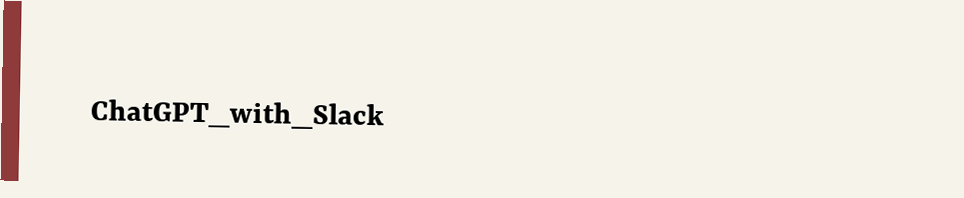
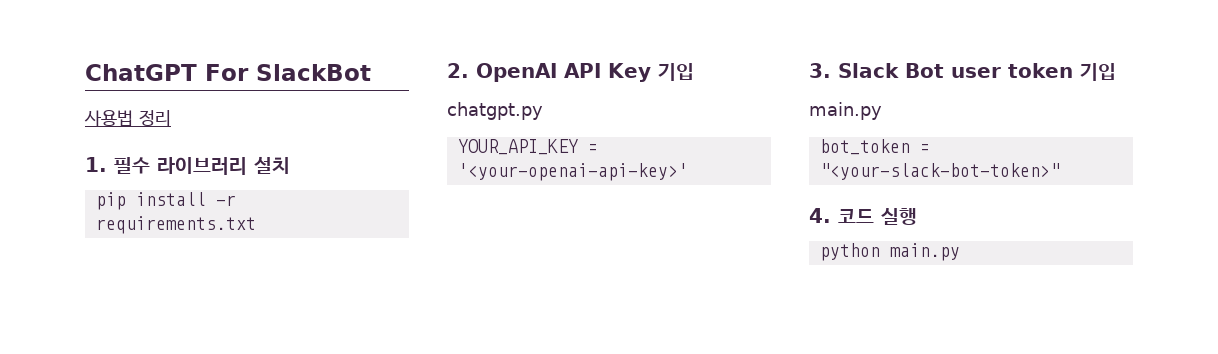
- ChatGPT_with_Slack
+ ChatGPT For SlackBot
+ 사용법 정리
+ 1. 필수 라이브러리 설치
+ pip install -r requirements.txt
+ 2. OpenAI API Key 기입
+ chatgpt.py
+ YOUR_API_KEY = '<your-openai-api-key>'
+ 3. Slack Bot user token 기입
+ main.py
+ bot_token = "<your-slack-bot-token>"
+ 4. 코드 실행
+ python main.py

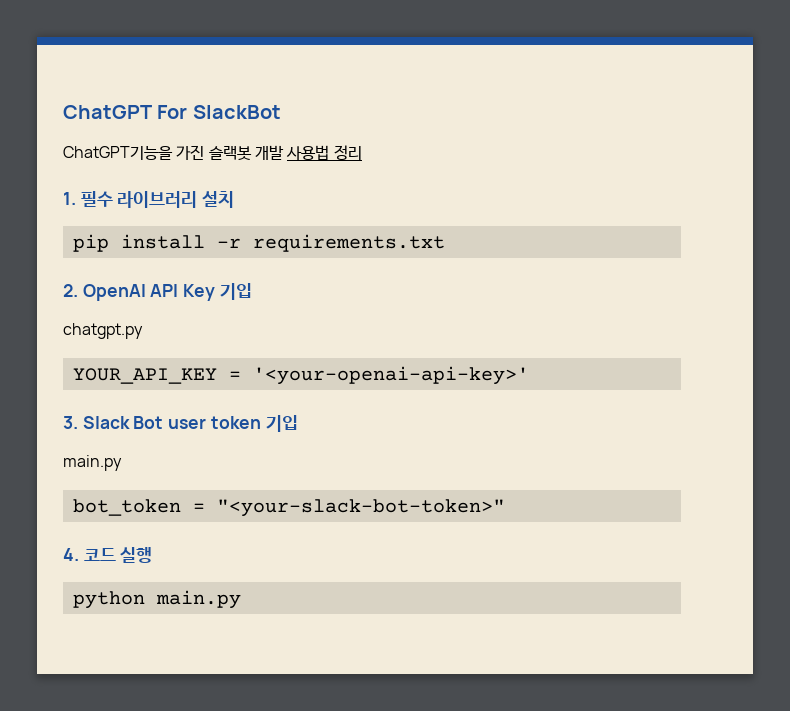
- 사용법 정리
+ ChatGPT기능을 가진 슬랙봇 개발 사용법 정리

